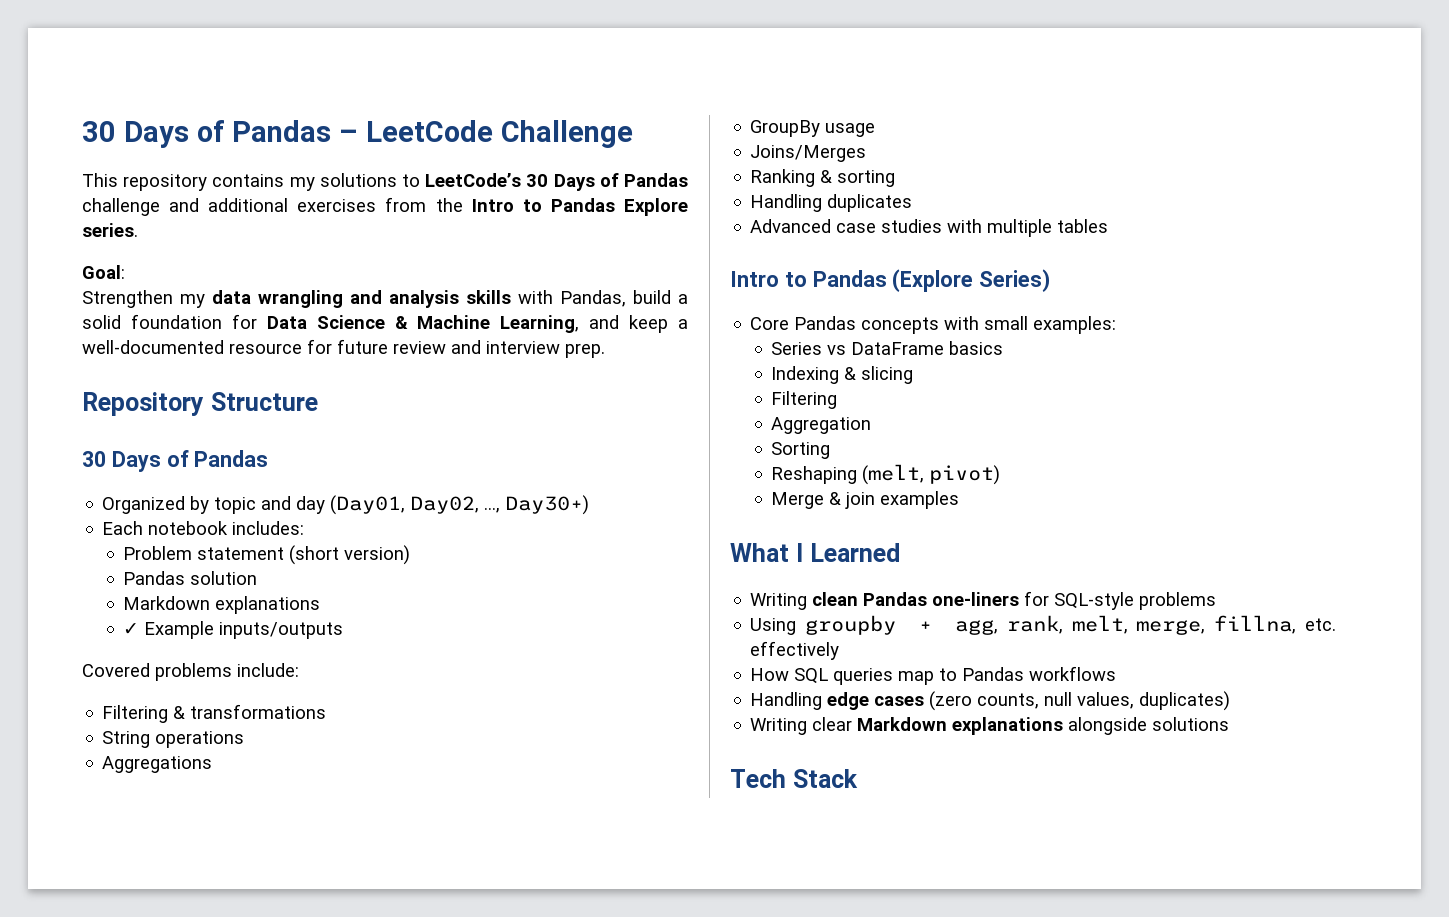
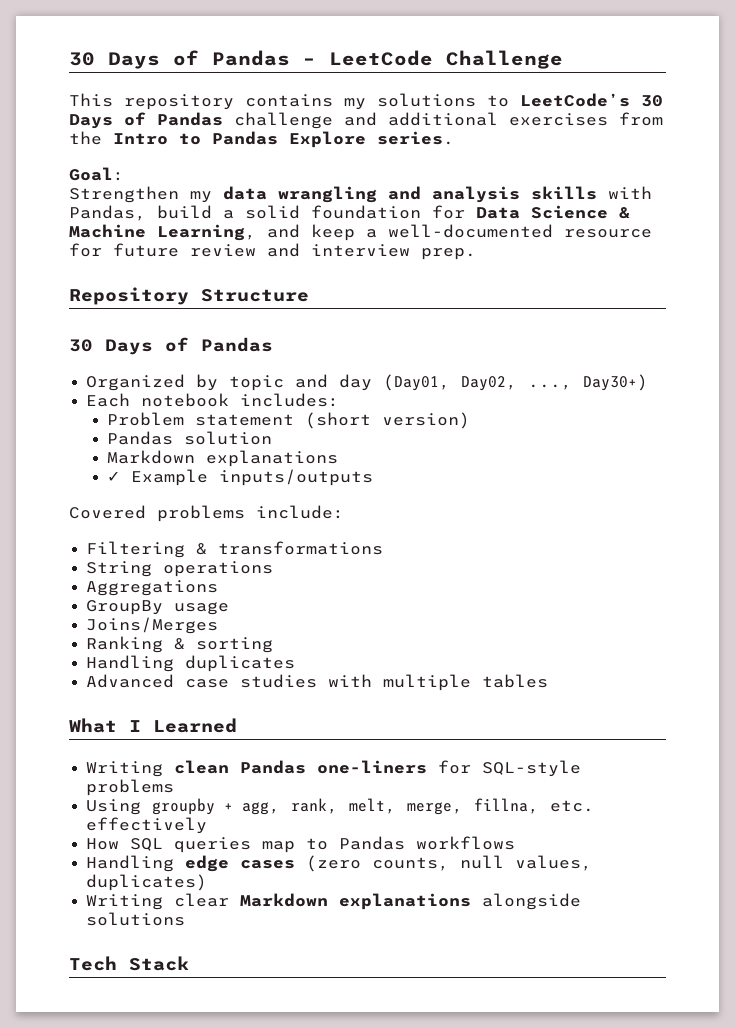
- Intro to Pandas (Explore Series)
- Core Pandas concepts with small examples:
- Series vs DataFrame basics
- Indexing & slicing
- Filtering
- Aggregation
- Sorting
- Reshaping (melt, pivot)
- Merge & join examples

